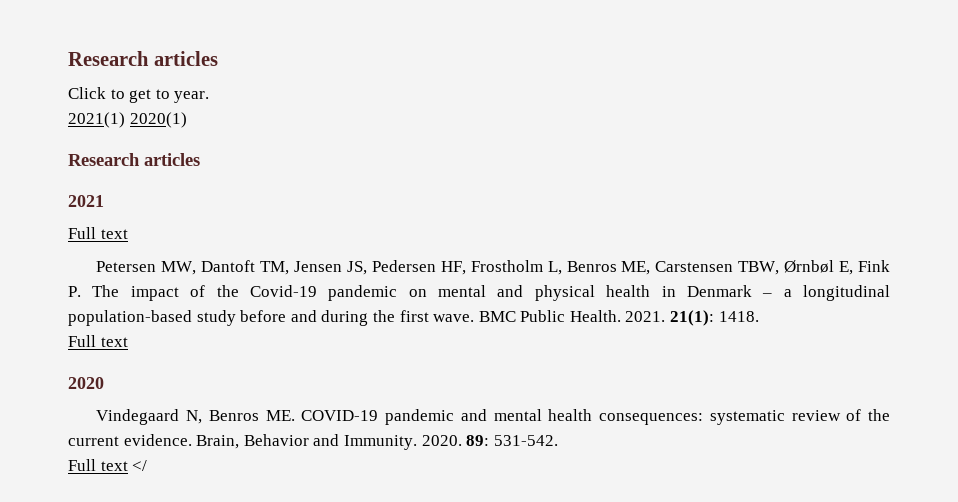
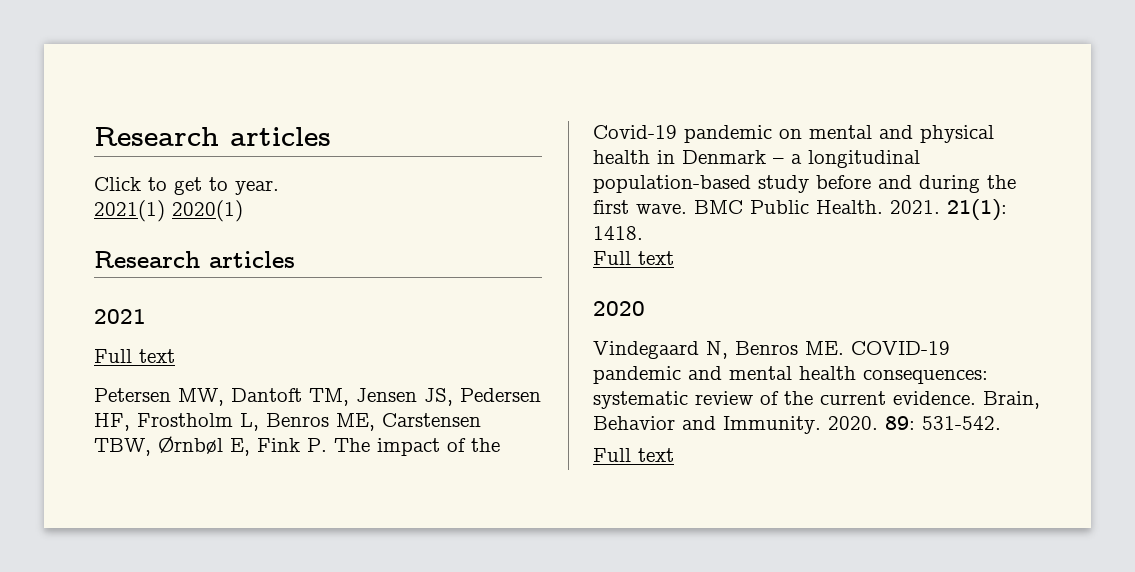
  89: 531-542.
- Full text </
+ Full text

